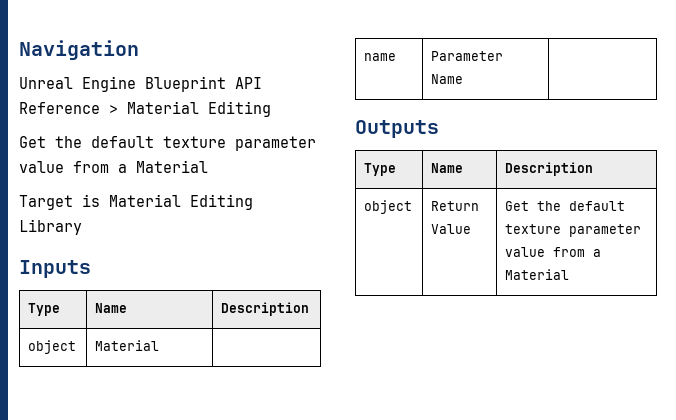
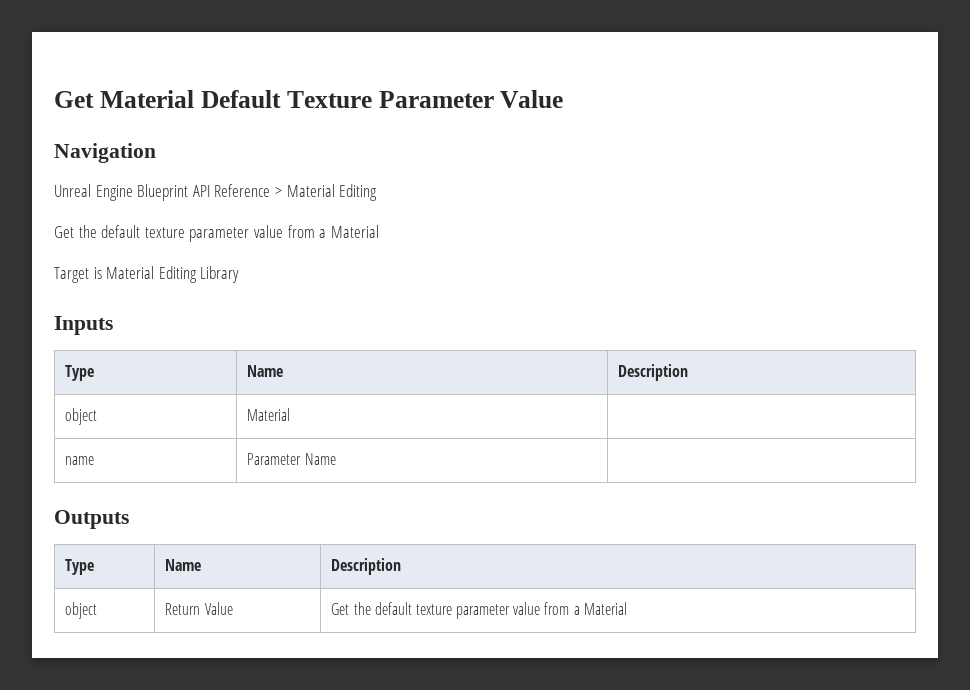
+ Get Material Default Texture Parameter Value

